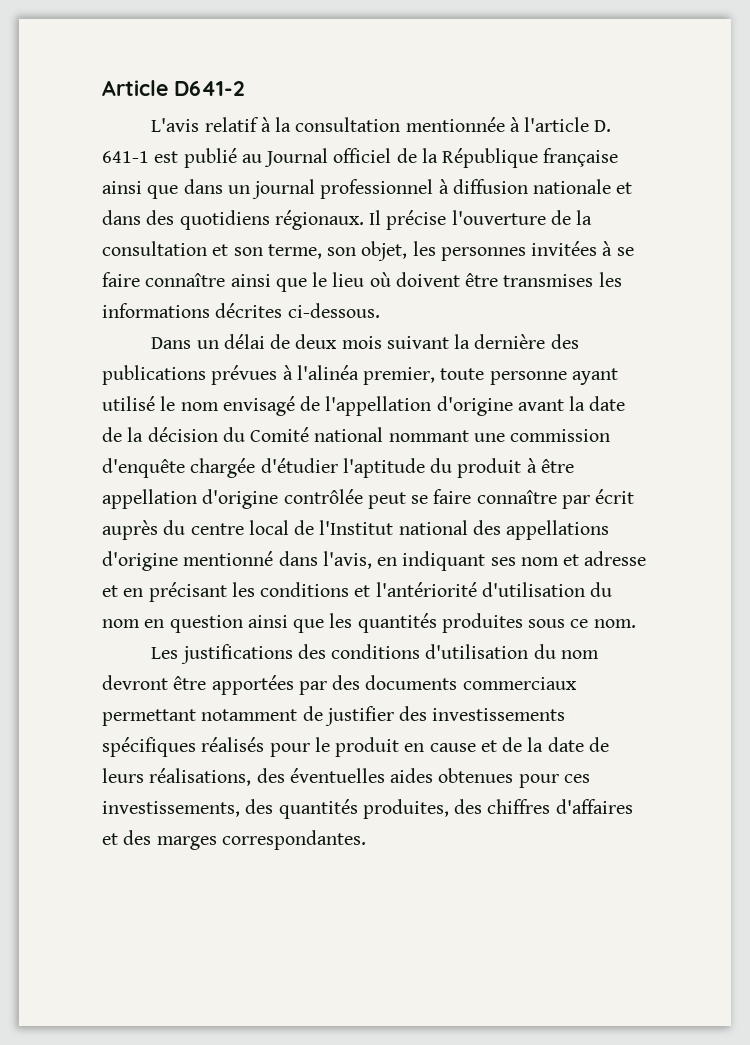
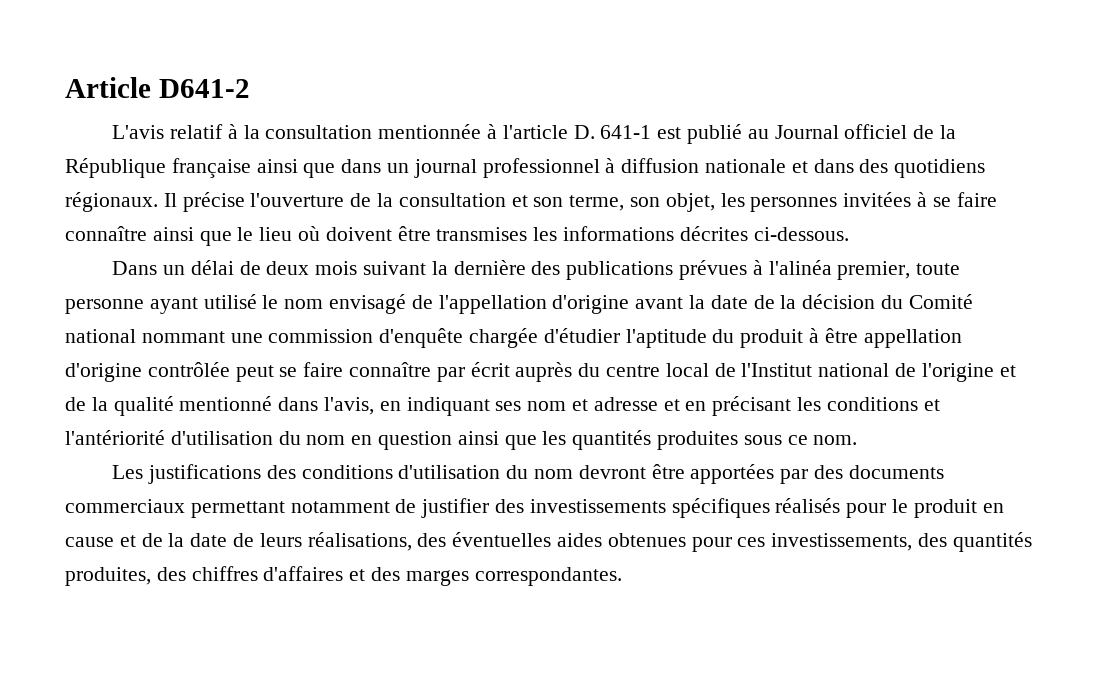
- Dans un délai de deux mois suivant la dernière des publications prévues à l'alinéa premier, toute personne ayant utilisé le nom envisagé de l'appellation d'origine avant la date de la décision du Comité national nommant une commission d'enquête chargée d'étudier l'aptitude du produit à être appellation d'origine contrôlée peut se faire connaître par écrit auprès du centre local de l'Institut national des appellations d'origine mentionné dans l'avis, en indiquant ses nom et adresse et en précisant les conditions et l'antériorité d'utilisation du nom en question ainsi que les quantités produites sous ce nom.
+ Dans un délai de deux mois suivant la dernière des publications prévues à l'alinéa premier, toute personne ayant utilisé le nom envisagé de l'appellation d'origine avant la date de la décision du Comité national nommant une commission d'enquête chargée d'étudier l'aptitude du produit à être appellation d'origine contrôlée peut se faire connaître par écrit auprès du centre local de l'Institut national de l'origine et de la qualité mentionné dans l'avis, en indiquant ses nom et adresse et en précisant les conditions et l'antériorité d'utilisation du nom en question ainsi que les quantités produites sous ce nom.

